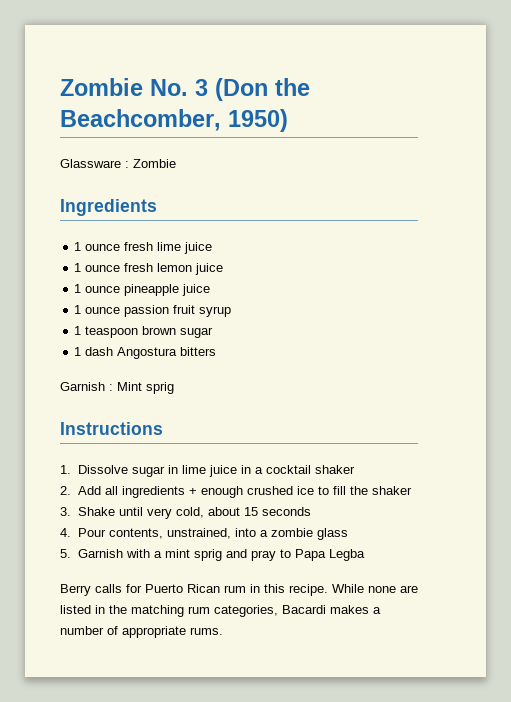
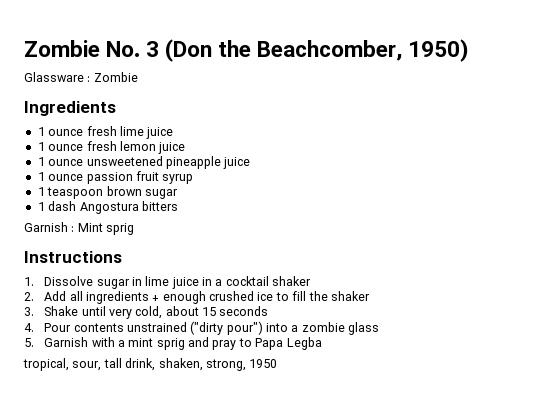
- 1 ounce pineapple juice
+ 1 ounce unsweetened pineapple juice
- 4. Pour contents, unstrained, into a zombie glass
+ 4. Pour contents unstrained ("dirty pour") into a zombie glass
- Berry calls for Puerto Rican rum in this recipe. While none are listed in the matching rum categories, Bacardi makes a number of appropriate rums.
+ tropical, sour, tall drink, shaken, strong, 1950

